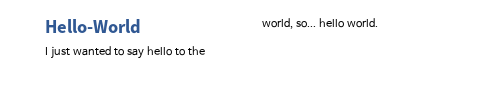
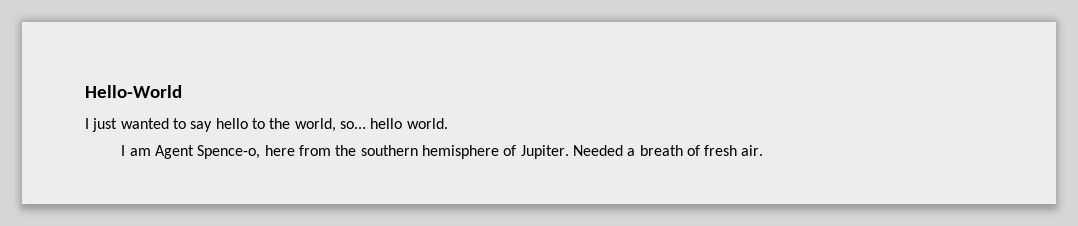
+ I am Agent Spence-o, here from the southern hemisphere of Jupiter. Needed a breath of fresh air.

